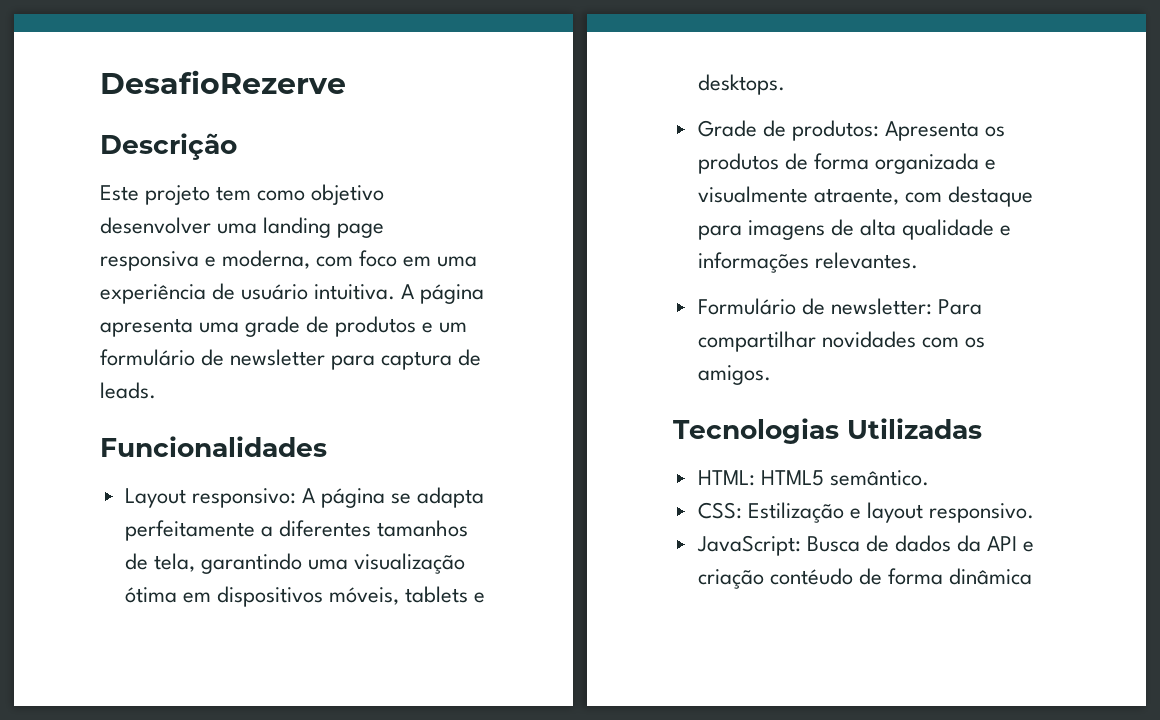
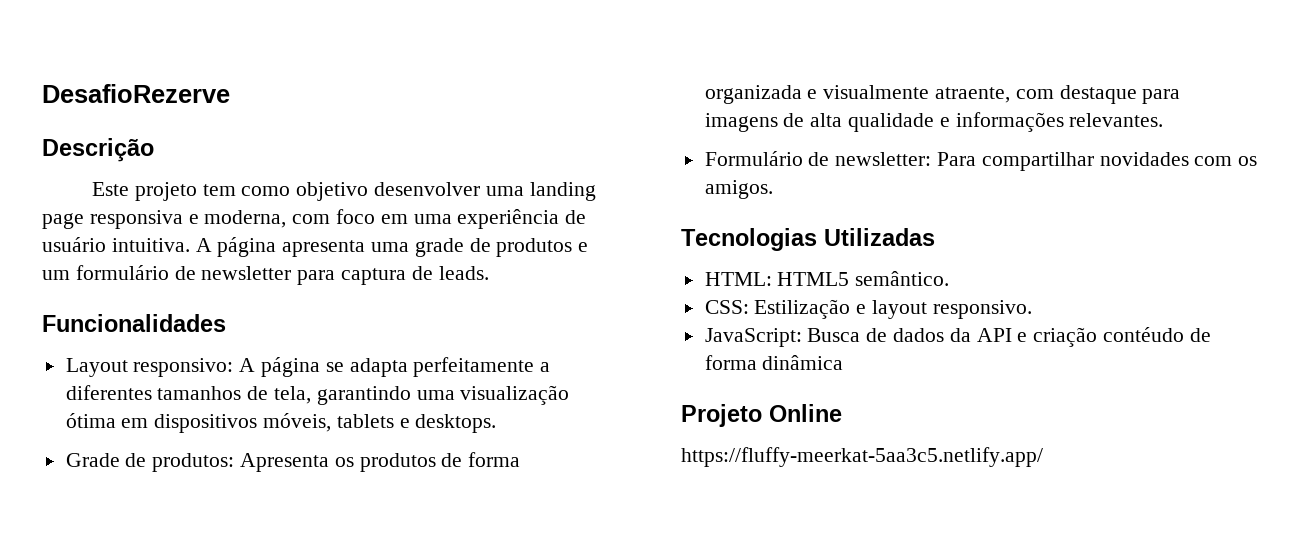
+ Projeto Online
+ https://fluffy-meerkat-5aa3c5.netlify.app/

